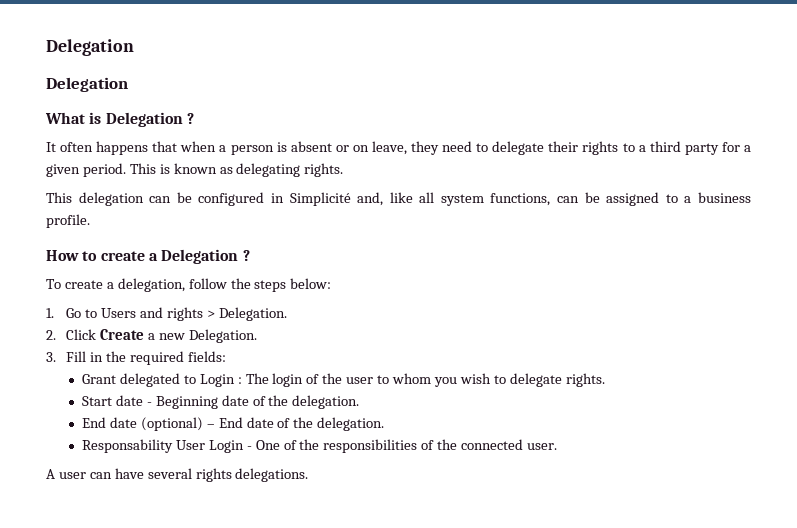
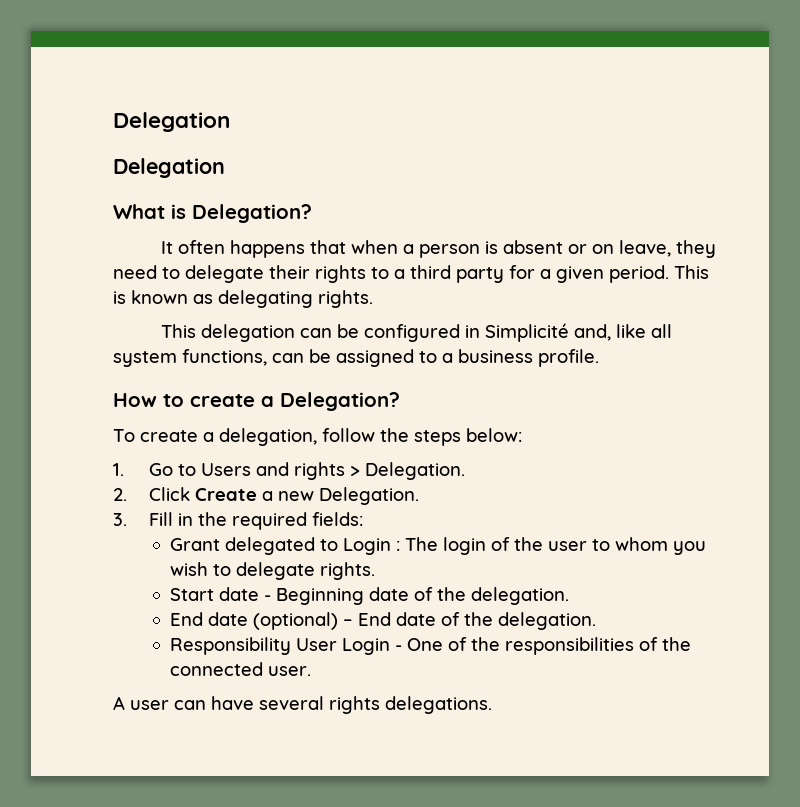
- What is Delegation ?
+ What is Delegation?
- How to create a Delegation ?
+ How to create a Delegation?
- Responsability User Login - One of the responsibilities of the connected user.
+ Responsibility User Login - One of the responsibilities of the connected user.

